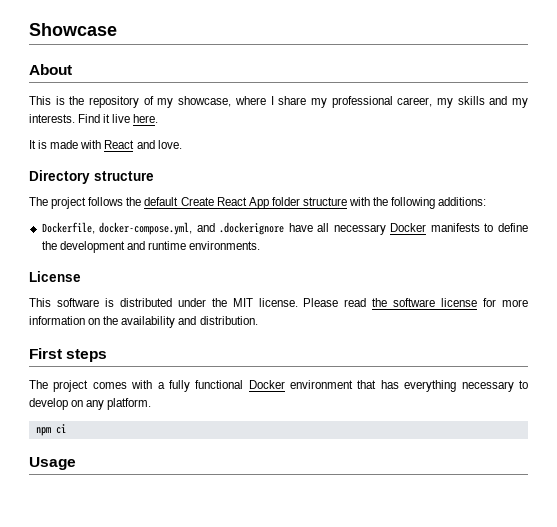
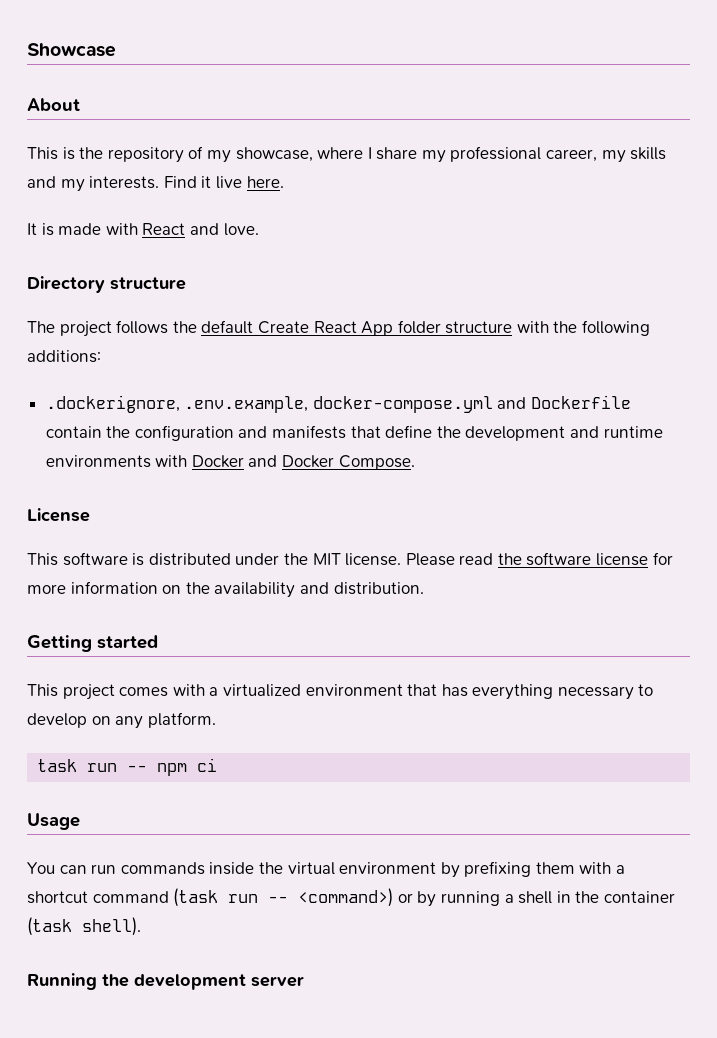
- Dockerfile, docker-compose.yml, and .dockerignore have all necessary Docker manifests to define the development and runtime environments.
+ .dockerignore, .env.example, docker-compose.yml and Dockerfile contain the configuration and manifests that define the development and runtime environments with Docker and Docker Compose.
- First steps
- The project comes with a fully functional Docker environment that has everything necessary to develop on any platform.
+ Getting started
+ This project comes with a virtualized environment that has everything necessary to develop on any platform.
- npm ci
+ task run -- npm ci
+ You can run commands inside the virtual environment by prefixing them with a shortcut command (task run -- <command>) or by running a shell in the container (task shell).
+ Running the development server

